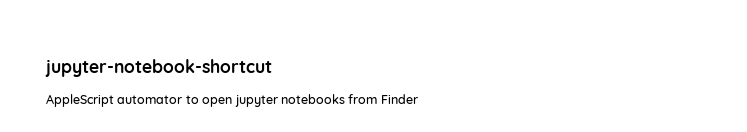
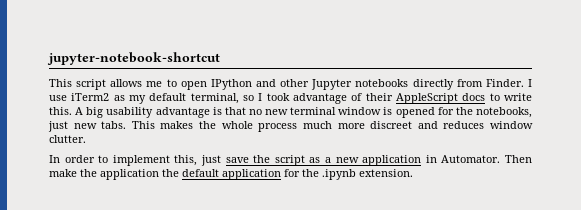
- AppleScript automator to open jupyter notebooks from Finder
+ This script allows me to open IPython and other Jupyter notebooks directly from Finder. I use iTerm2 as my default terminal, so I took advantage of their AppleScript docs to write this. A big usability advantage is that no new terminal window is opened for the notebooks, just new tabs. This makes the whole process much more discreet and reduces window clutter.
+ In order to implement this, just save the script as a new application in Automator. Then make the application the default application for the .ipynb extension.

